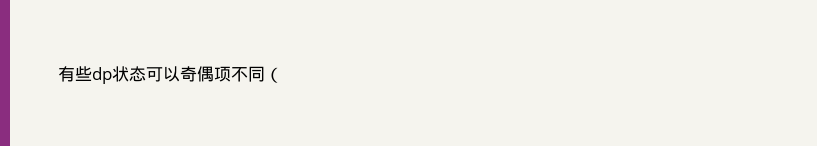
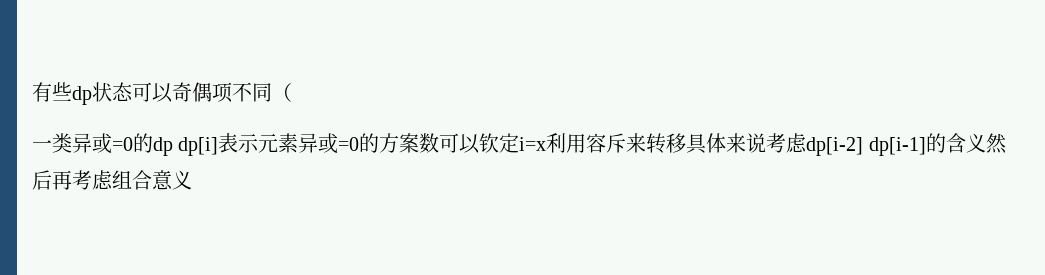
+ 一类异或=0的dp dp[i]表示元素异或=0的方案数可以钦定i=x利用容斥来转移具体来说考虑dp[i-2] dp[i-1]的含义然后再考虑组合意义

